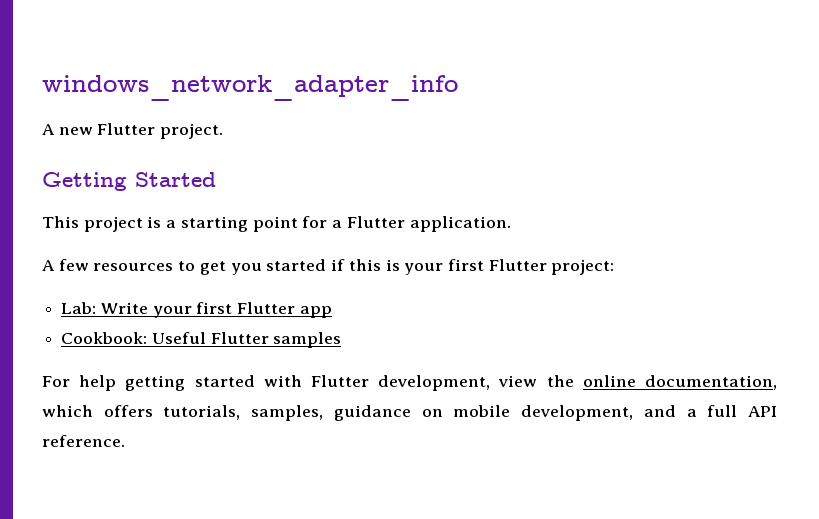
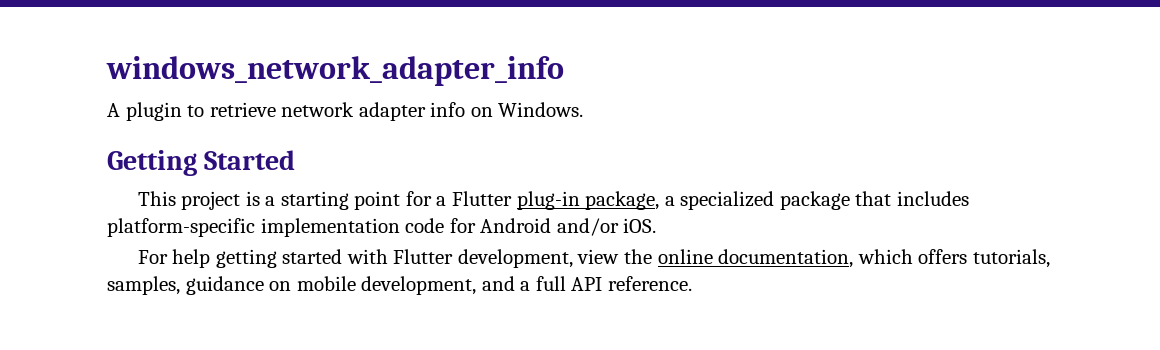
- A new Flutter project.
+ A plugin to retrieve network adapter info on Windows.
- This project is a starting point for a Flutter application.
- A few resources to get you started if this is your first Flutter project:
- Lab: Write your first Flutter app
- Cookbook: Useful Flutter samples
+ This project is a starting point for a Flutter plug-in package, a specialized package that includes platform-specific implementation code for Android and/or iOS.

